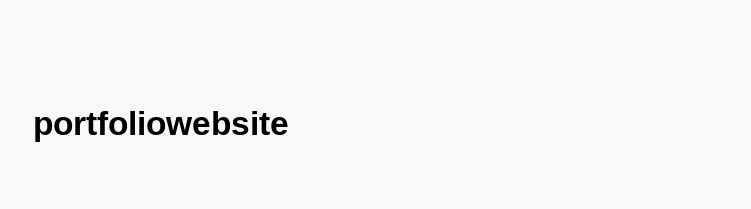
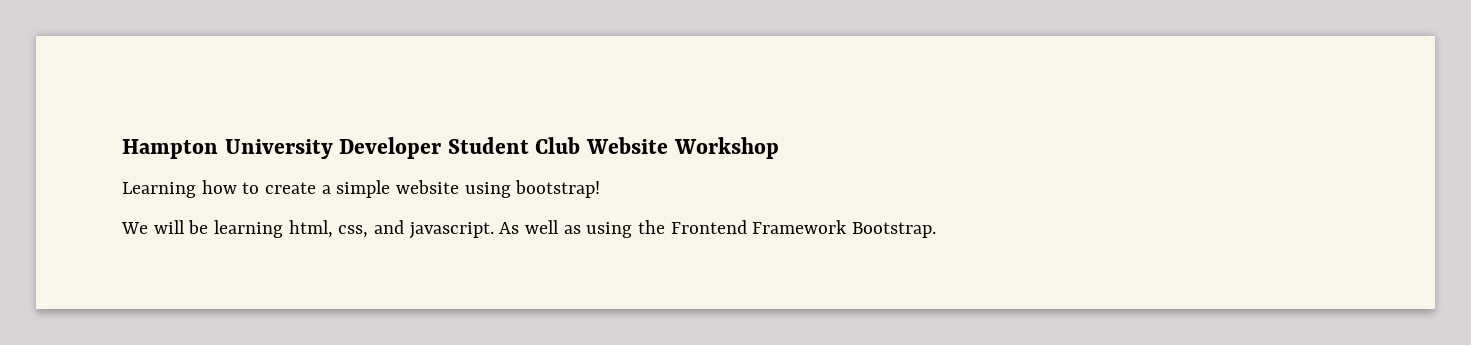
- portfoliowebsite
+ Hampton University Developer Student Club Website Workshop
+ Learning how to create a simple website using bootstrap!
+ We will be learning html, css, and javascript. As well as using the Frontend Framework Bootstrap.

